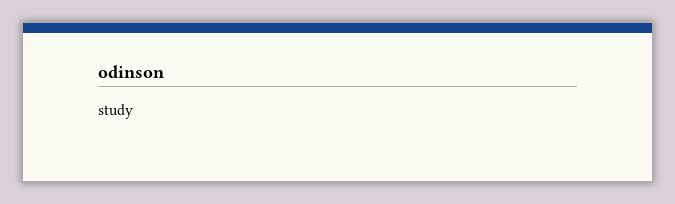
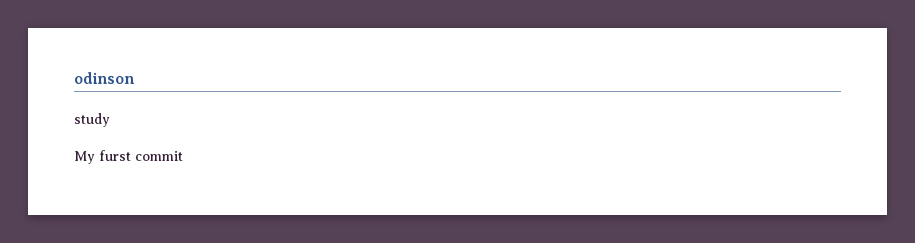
+ My furst commit

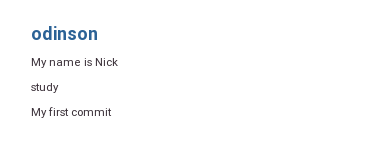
+ My name is Nick
- My furst commit
+ My first commit

